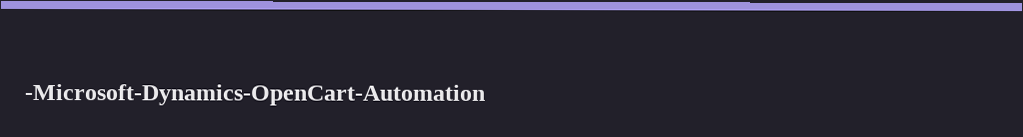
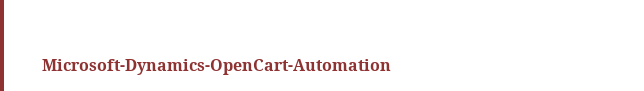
- -Microsoft-Dynamics-OpenCart-Automation
+ Microsoft-Dynamics-OpenCart-Automation

